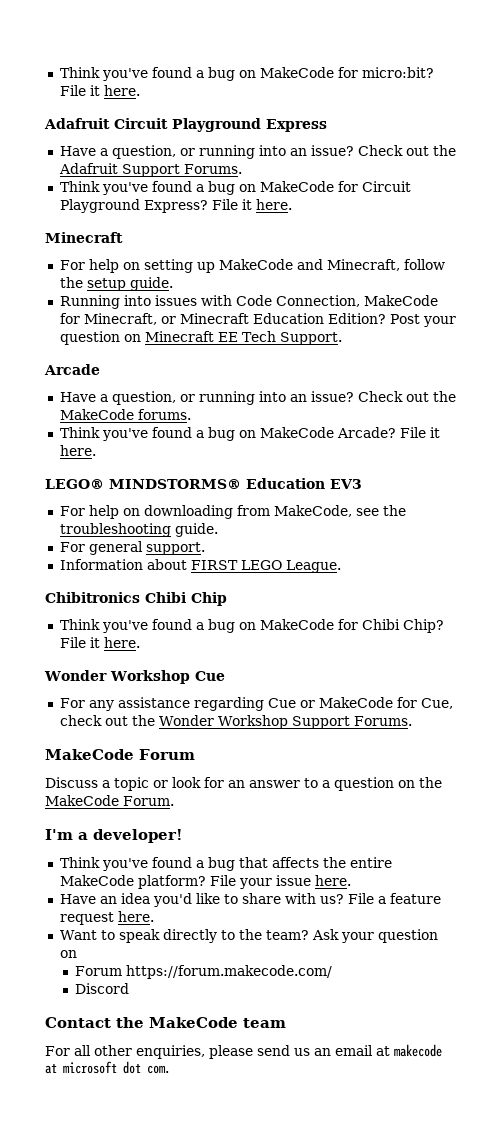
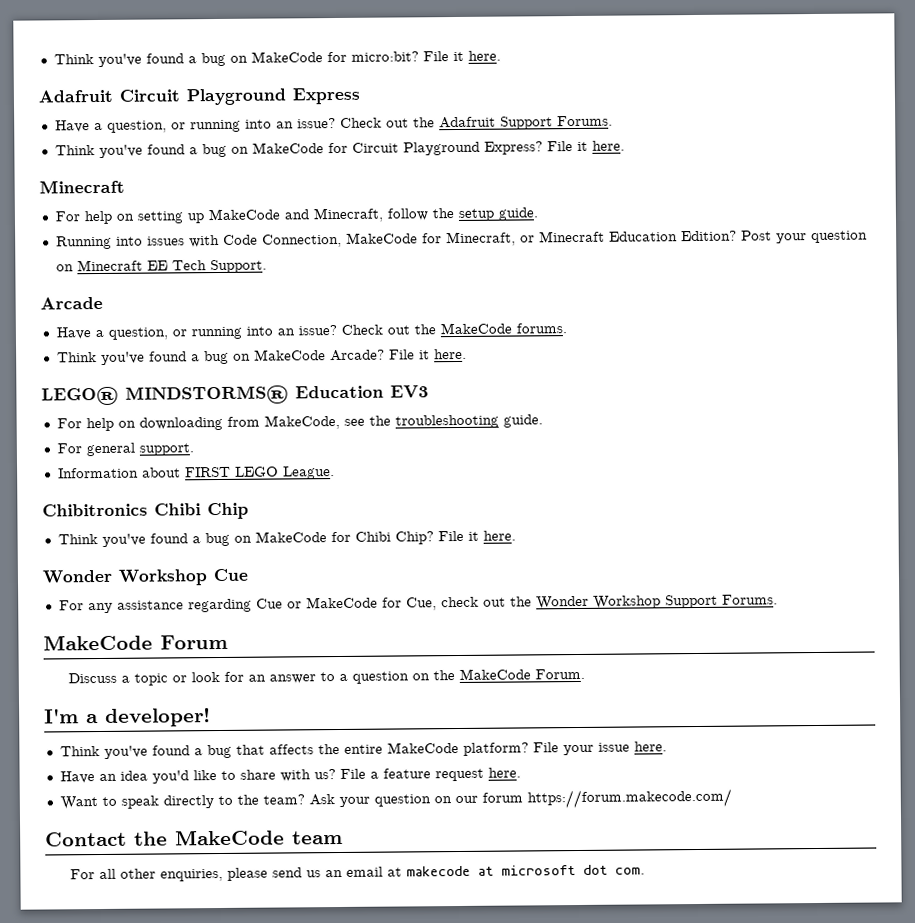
- Ask your question on
- Forum https://forum.makecode.com/
+ Ask your question on our forum https://forum.makecode.com/
- Discord

